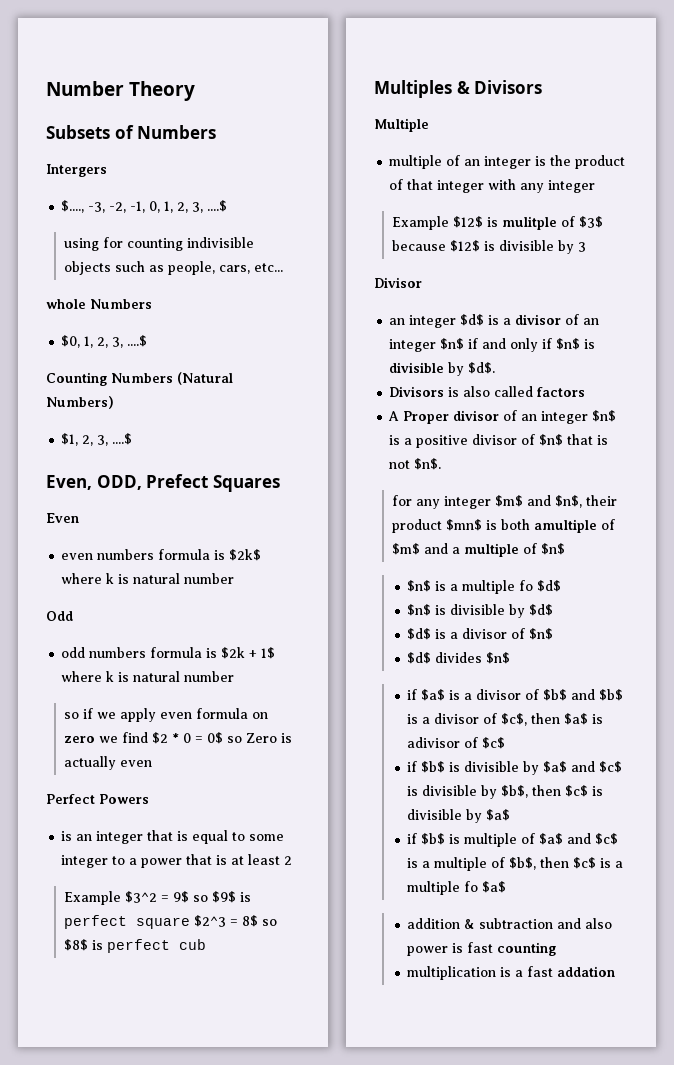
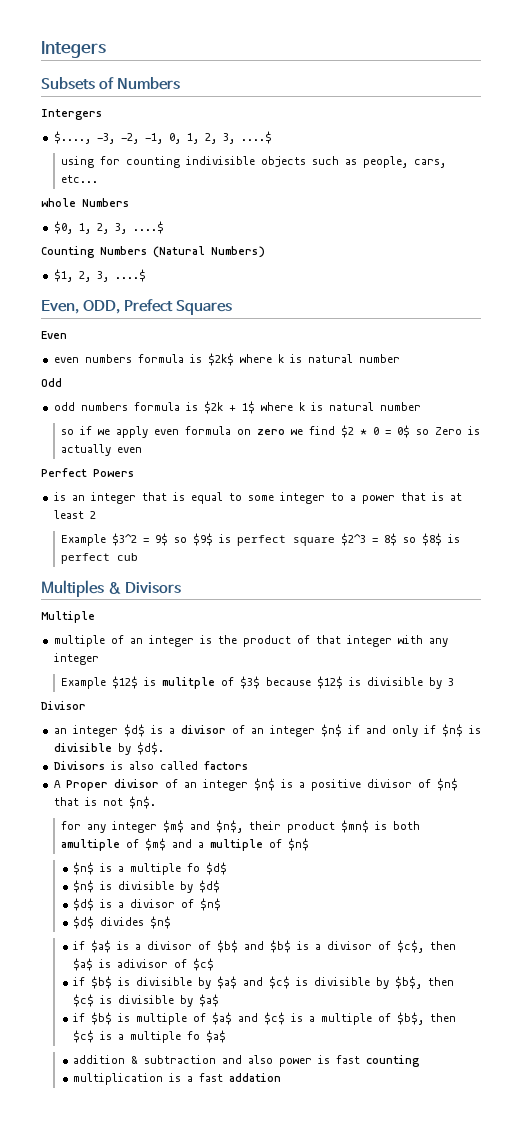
- Number Theory
+ Integers

